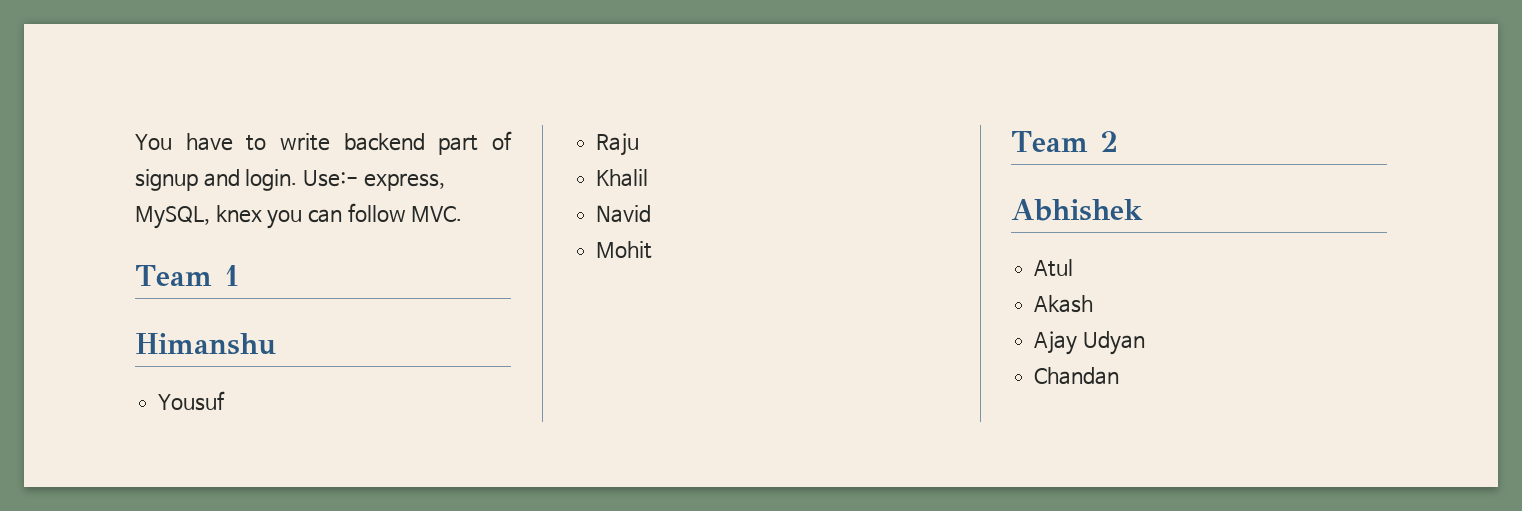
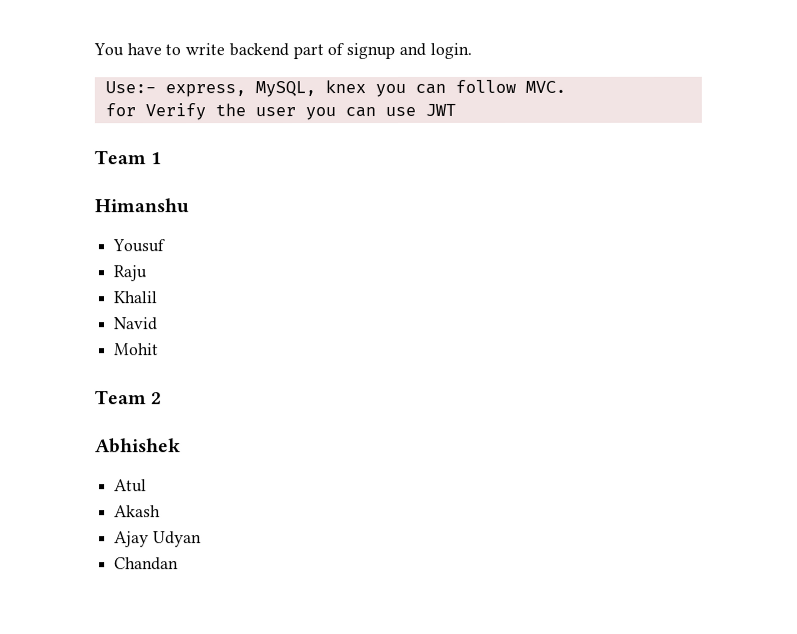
- You have to write backend part of signup and login. Use:- express, MySQL, knex you can follow MVC.
+ You have to write backend part of signup and login.
+ Use:- express, MySQL, knex you can follow MVC.
+ for Verify the user you can use JWT

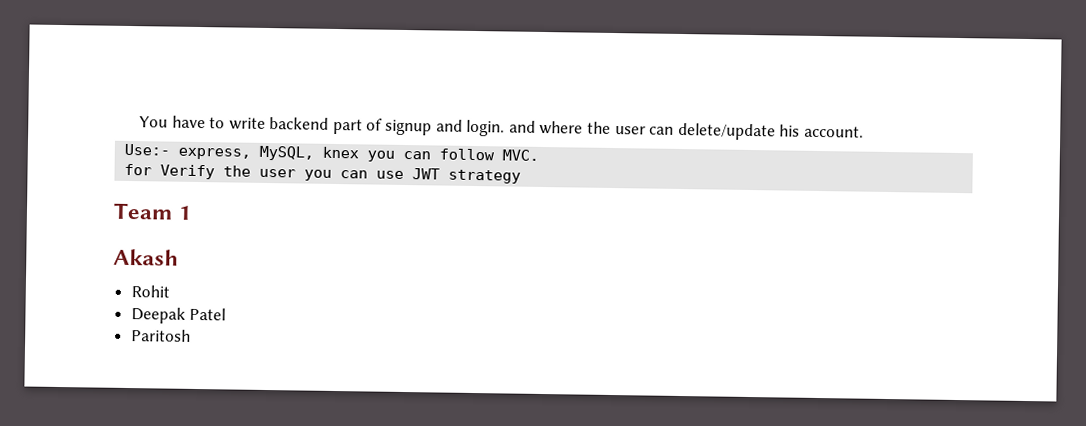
- You have to write backend part of signup and login.
+ You have to write backend part of signup and login. and where the user can delete/update his account.
- for Verify the user you can use JWT
+ for Verify the user you can use JWT strategy
- Himanshu
- Yousuf
- Raju
- Khalil
- Navid
- Mohit
- Team 2
- Abhishek
- Atul
  Akash
- Ajay Udyan
- Chandan
+ Rohit
+ Deepak Patel
+ Paritosh

